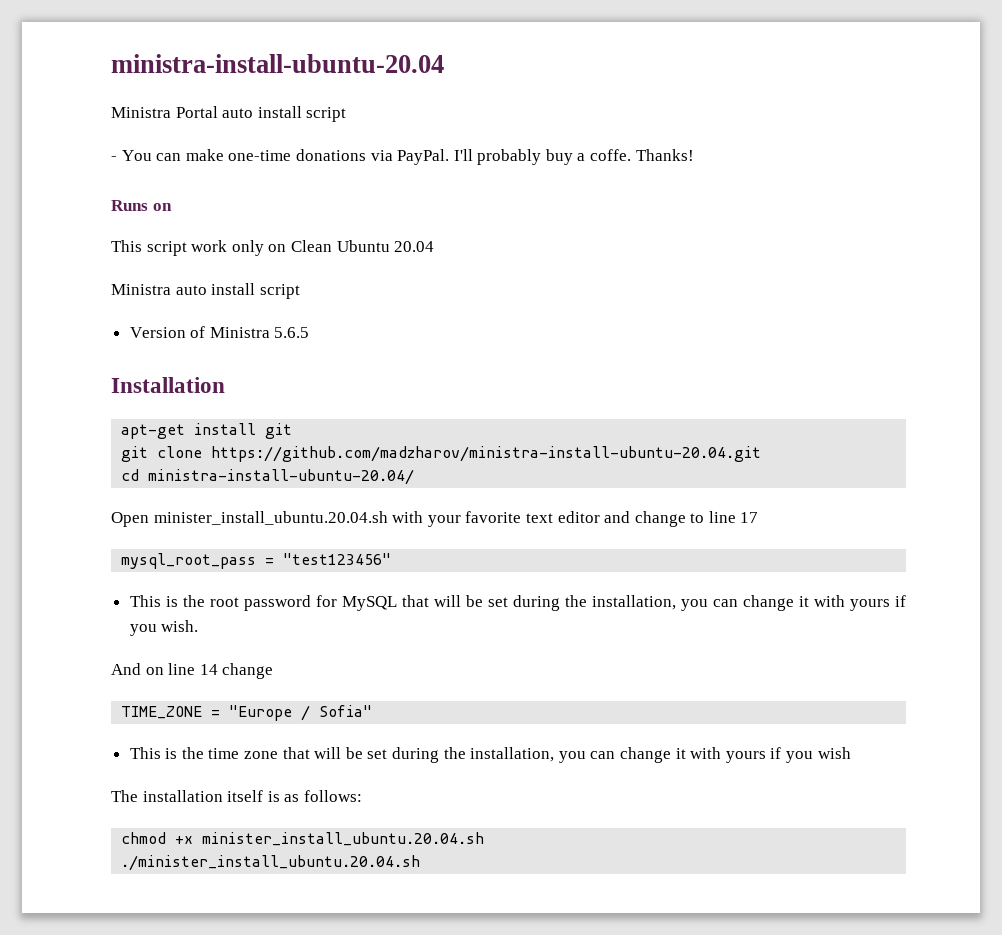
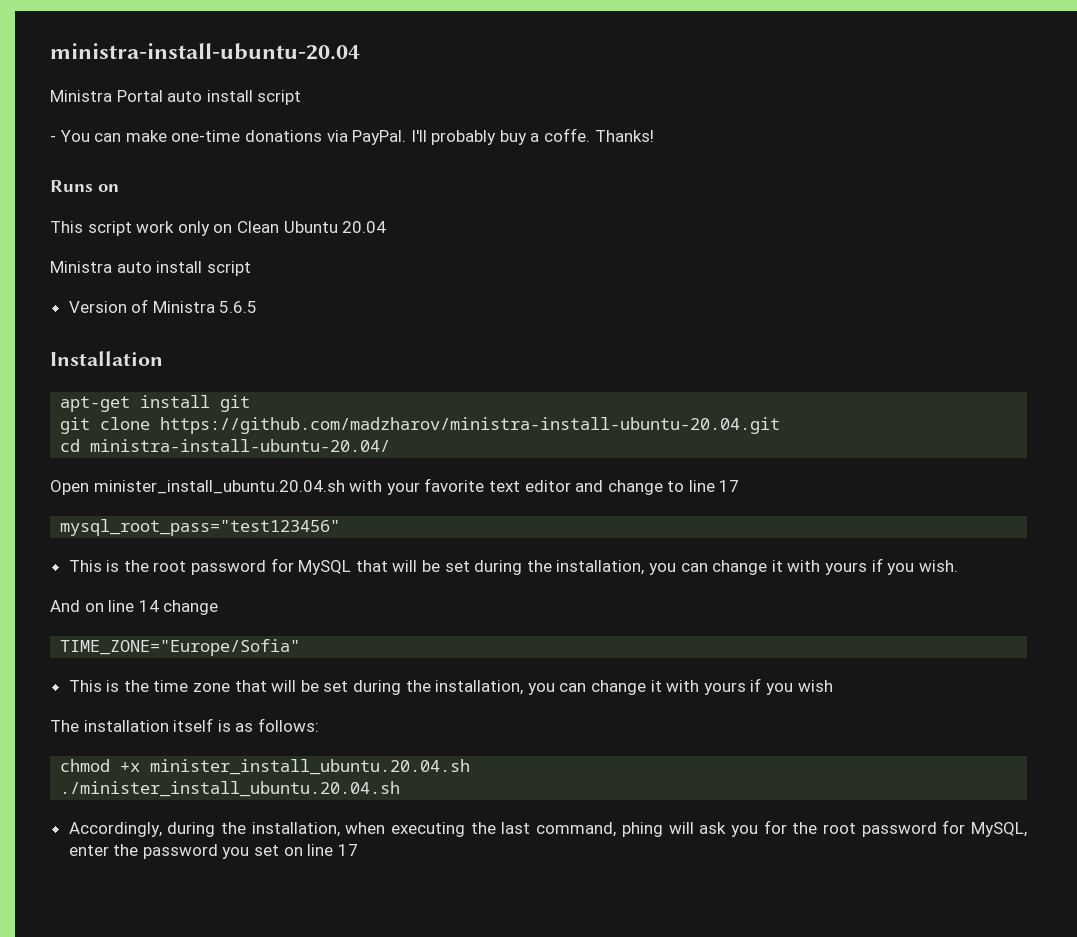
- mysql_root_pass = "test123456"
+ mysql_root_pass="test123456"
- TIME_ZONE = "Europe / Sofia"
+ TIME_ZONE="Europe/Sofia"
+ Accordingly, during the installation, when executing the last command, phing will ask you for the root password for MySQL, enter the password you set on line 17

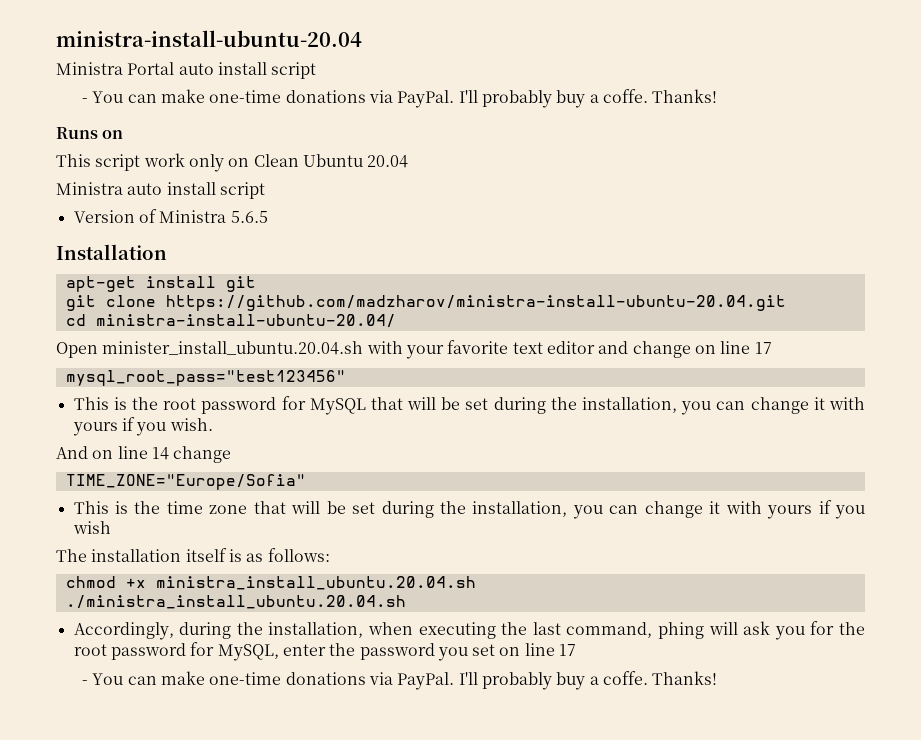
- Open minister_install_ubuntu.20.04.sh with your favorite text editor and change to line 17
+ Open minister_install_ubuntu.20.04.sh with your favorite text editor and change on line 17
- chmod +x minister_install_ubuntu.20.04.sh
- ./minister_install_ubuntu.20.04.sh
+ chmod +x ministra_install_ubuntu.20.04.sh
+ ./ministra_install_ubuntu.20.04.sh
  Accordingly, during the installation, when executing the last command, phing will ask you for the root password for MySQL, enter the password you set on line 17
+ - You can make one-time donations via PayPal. I'll probably buy a coffe. Thanks!

